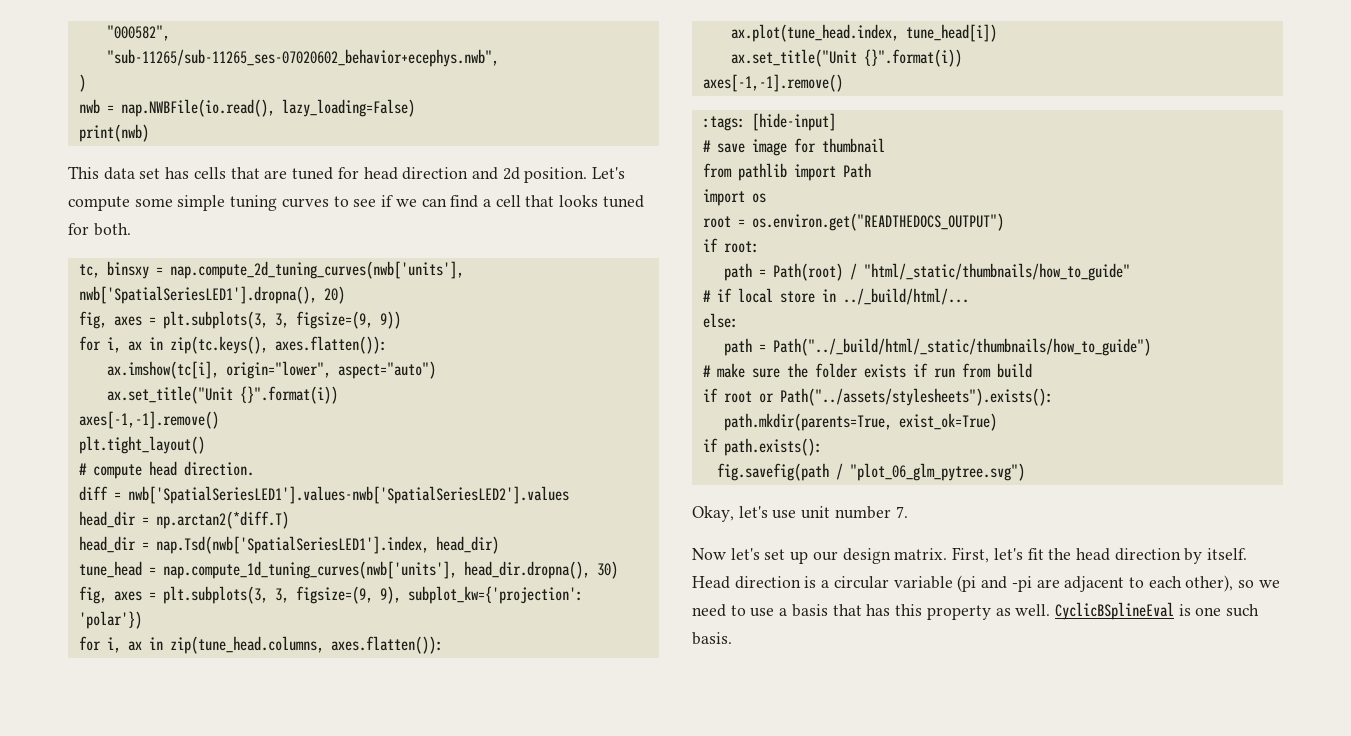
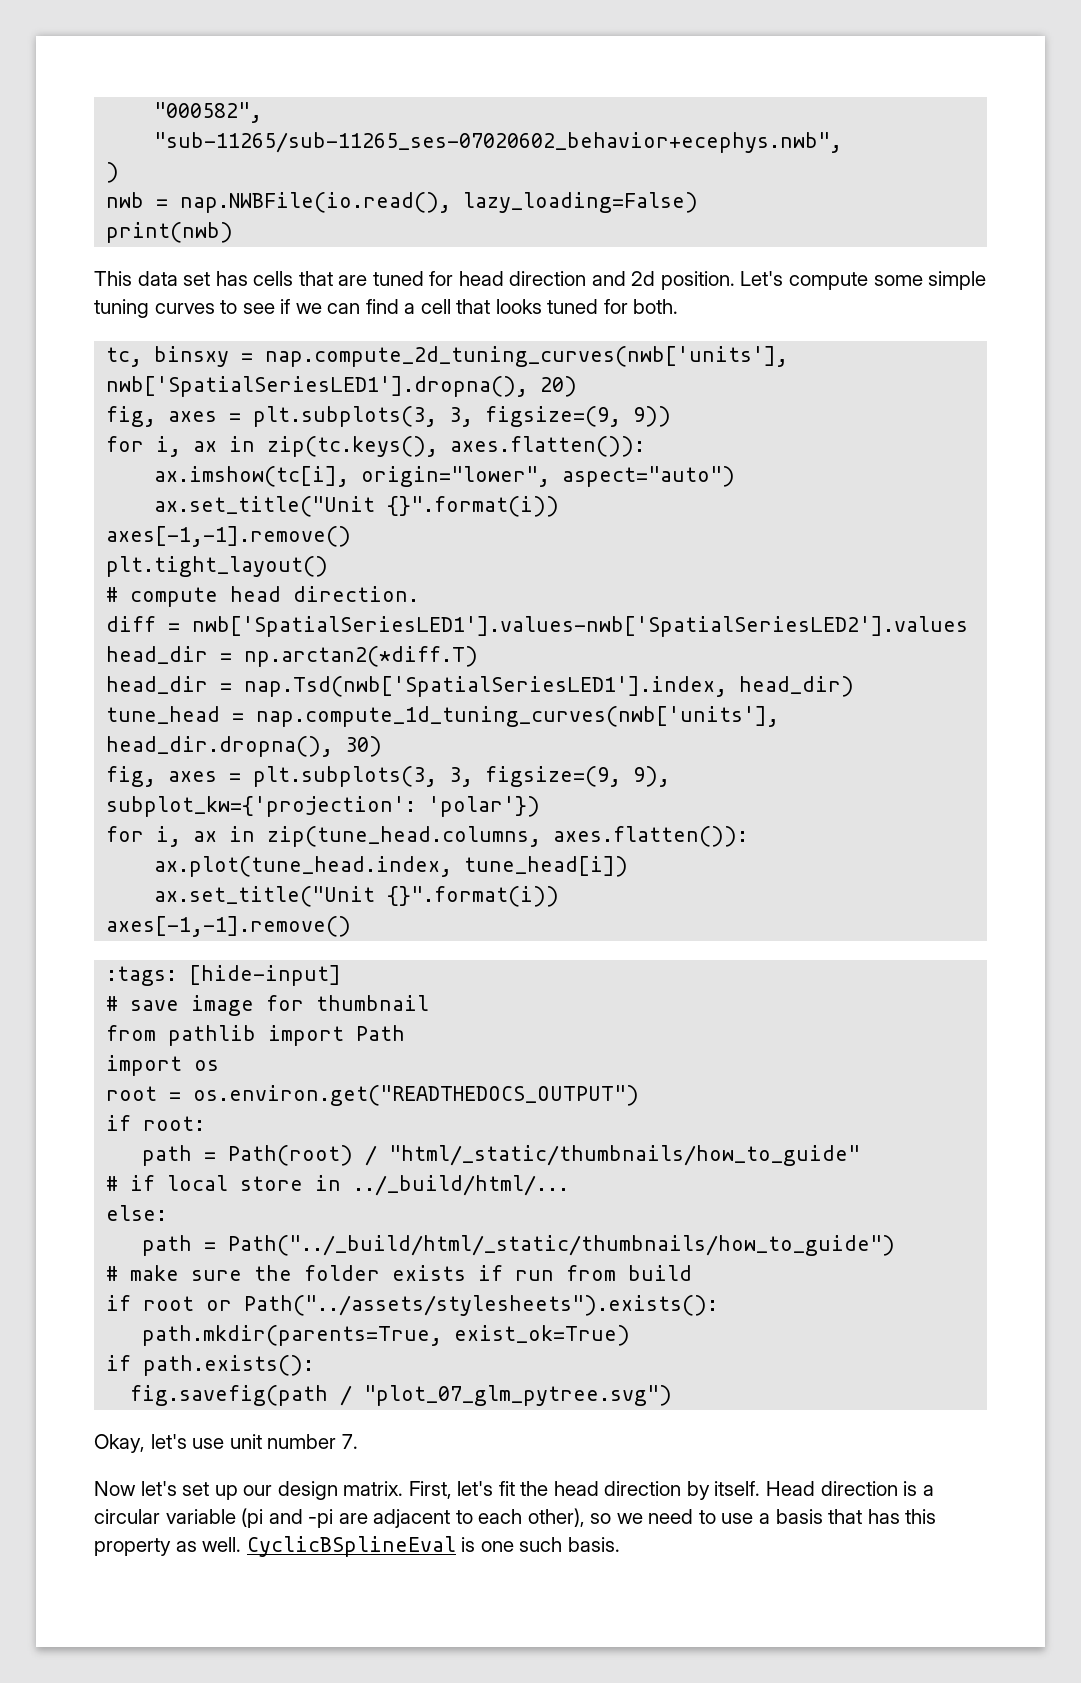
- fig.savefig(path / "plot_06_glm_pytree.svg")
+ fig.savefig(path / "plot_07_glm_pytree.svg")

